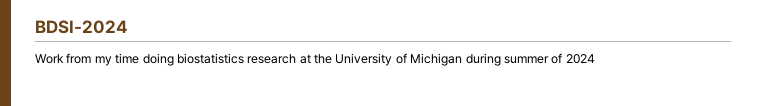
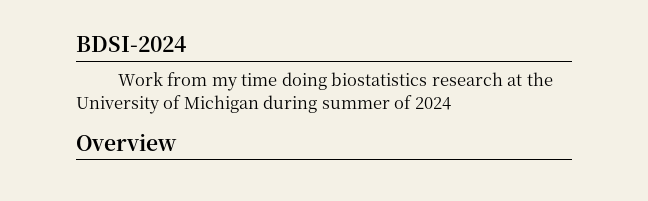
+ Overview

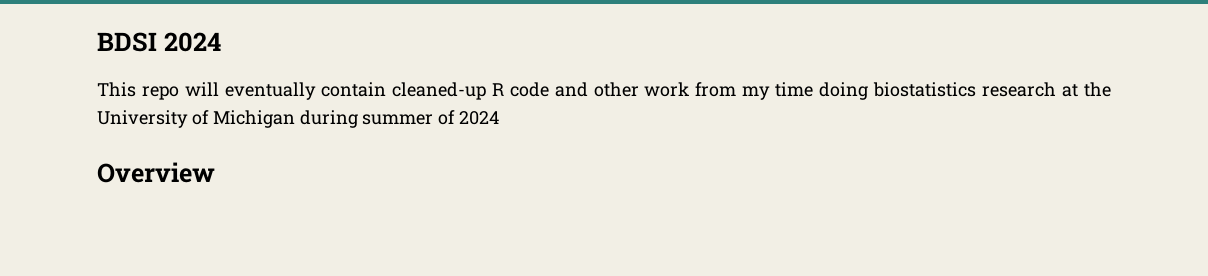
- BDSI-2024
- Work from my time doing biostatistics research at the University of Michigan during summer of 2024
+ BDSI 2024
+ This repo will eventually contain cleaned-up R code and other work from my time doing biostatistics research at the University of Michigan during summer of 2024

